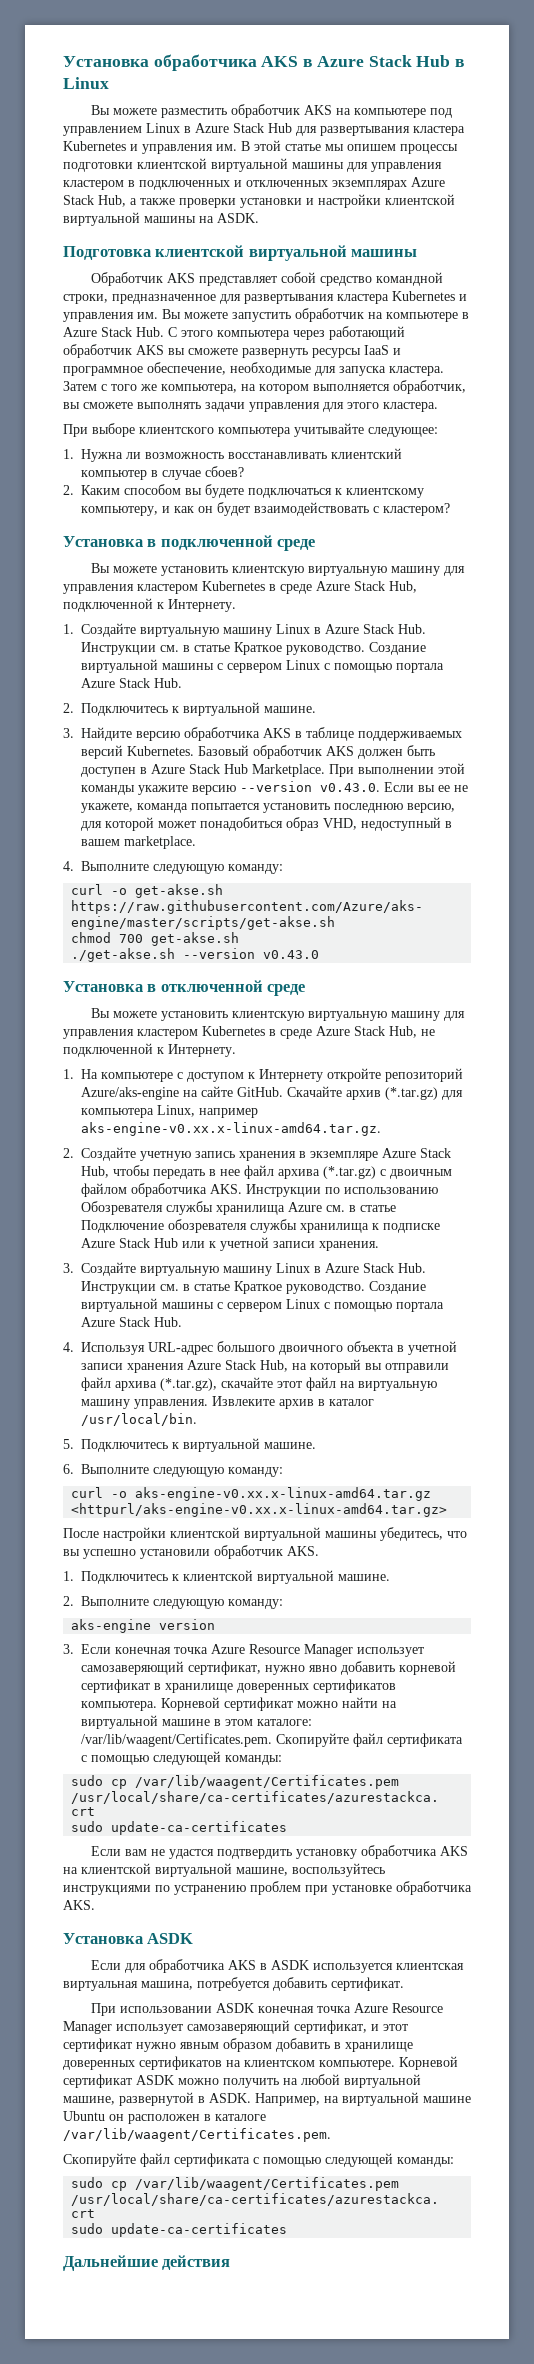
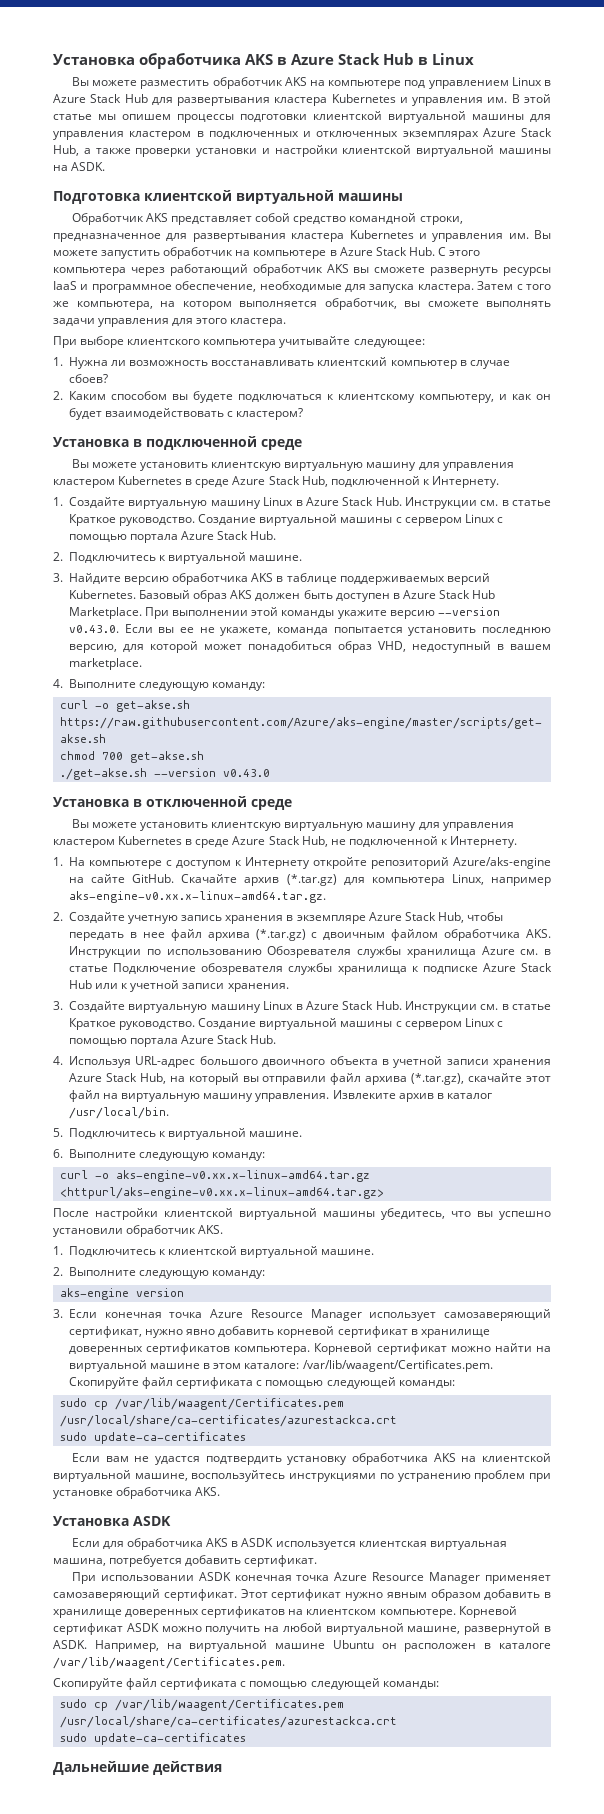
- Базовый обработчик AKS должен быть доступен в Azure Stack Hub Marketplace.
+ Базовый образ AKS должен быть доступен в Azure Stack Hub Marketplace.
- При использовании ASDK конечная точка Azure Resource Manager использует самозаверяющий сертификат, и этот сертификат нужно явным образом добавить в хранилище доверенных сертификатов на клиентском компьютере.
+ При использовании ASDK конечная точка Azure Resource Manager применяет самозаверяющий сертификат. Этот сертификат нужно явным образом добавить в хранилище доверенных сертификатов на клиентском компьютере.

